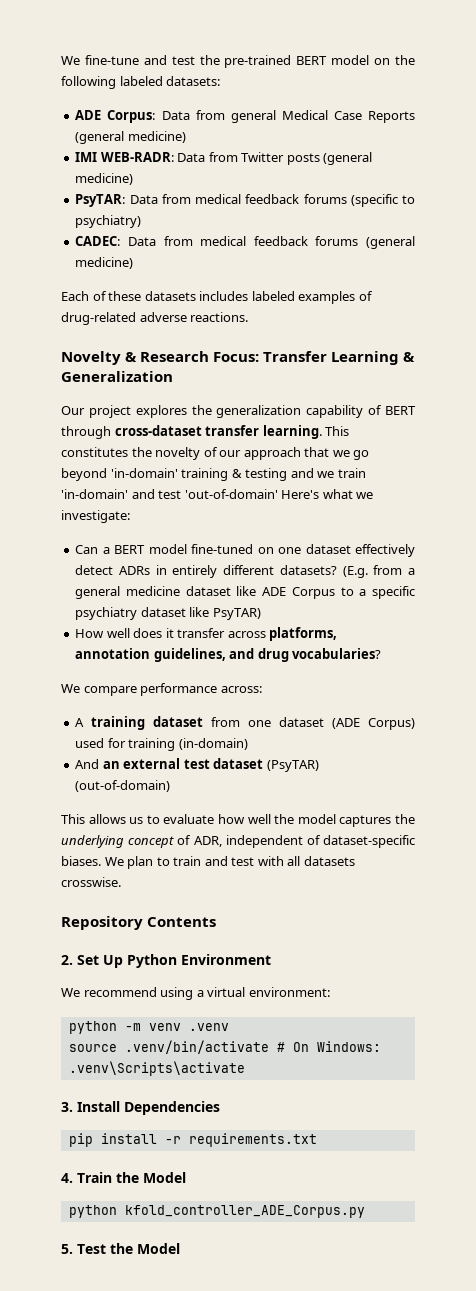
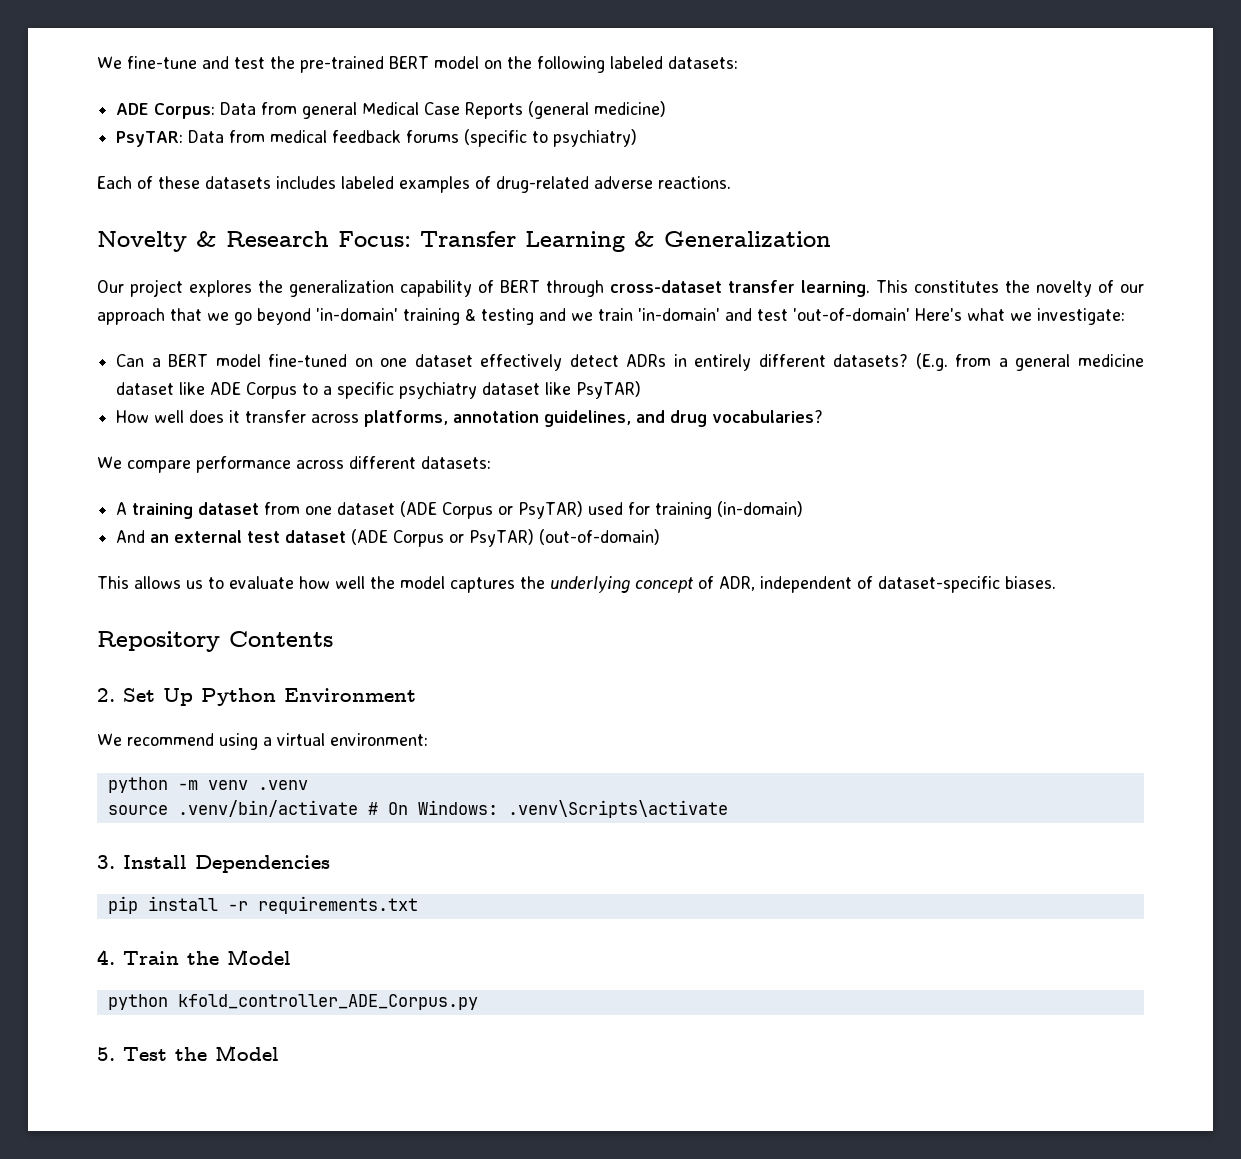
- IMI WEB-RADR: Data from Twitter posts (general medicine)
- CADEC: Data from medical feedback forums (general medicine)
- We compare performance across:
+ We compare performance across different datasets:
- A training dataset from one dataset (ADE Corpus) used for training (in-domain)
+ A training dataset from one dataset (ADE Corpus or PsyTAR) used for training (in-domain)
- And an external test dataset (PsyTAR) (out-of-domain)
+ And an external test dataset (ADE Corpus or PsyTAR) (out-of-domain)
- We plan to train and test with all datasets crosswise.

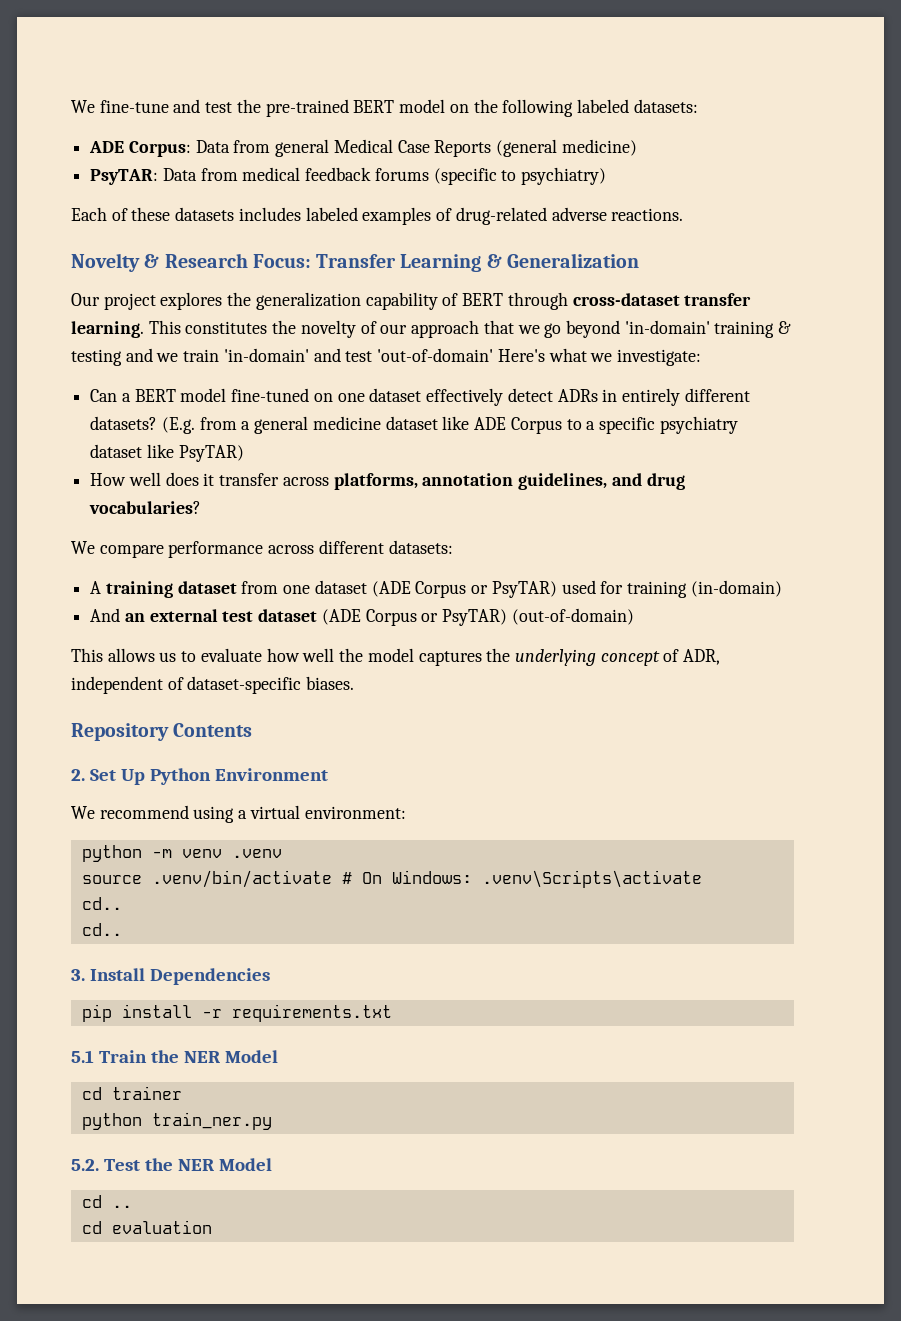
  source .venv/bin/activate # On Windows: .venv\Scripts\activate
+ cd..
+ cd..
- 4. Train the Model
- python kfold_controller_ADE_Corpus.py
- 5. Test the Model
+ 5.1 Train the NER Model
+ cd trainer
+ python train_ner.py
+ 5.2. Test the NER Model
+ cd ..
+ cd evaluation

